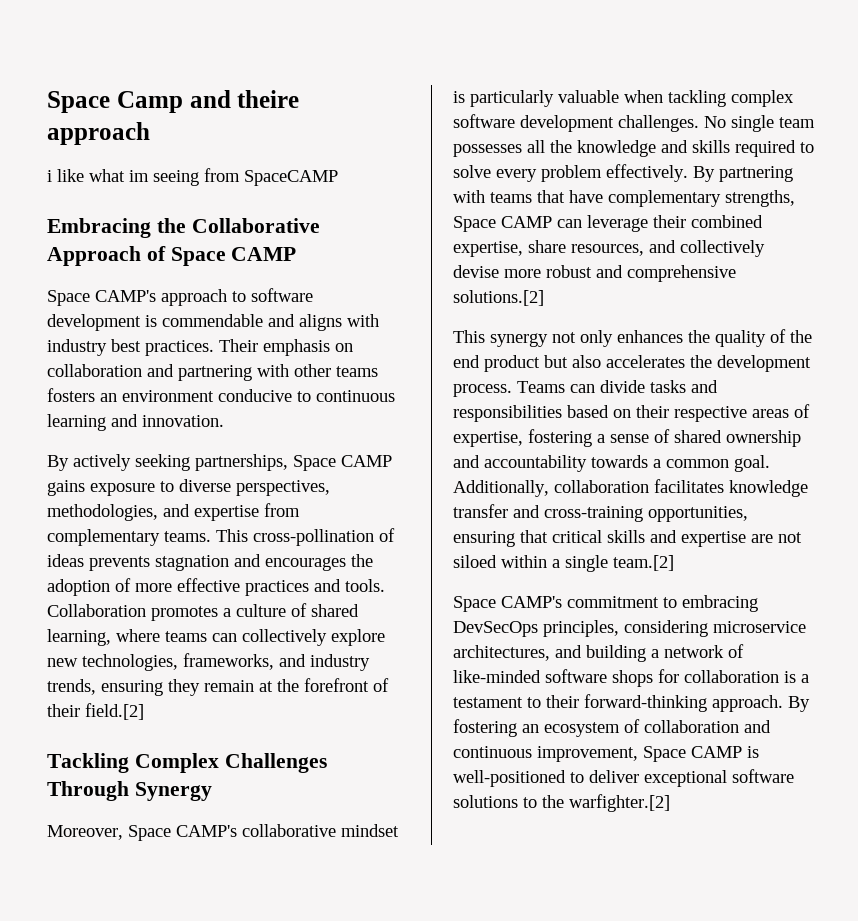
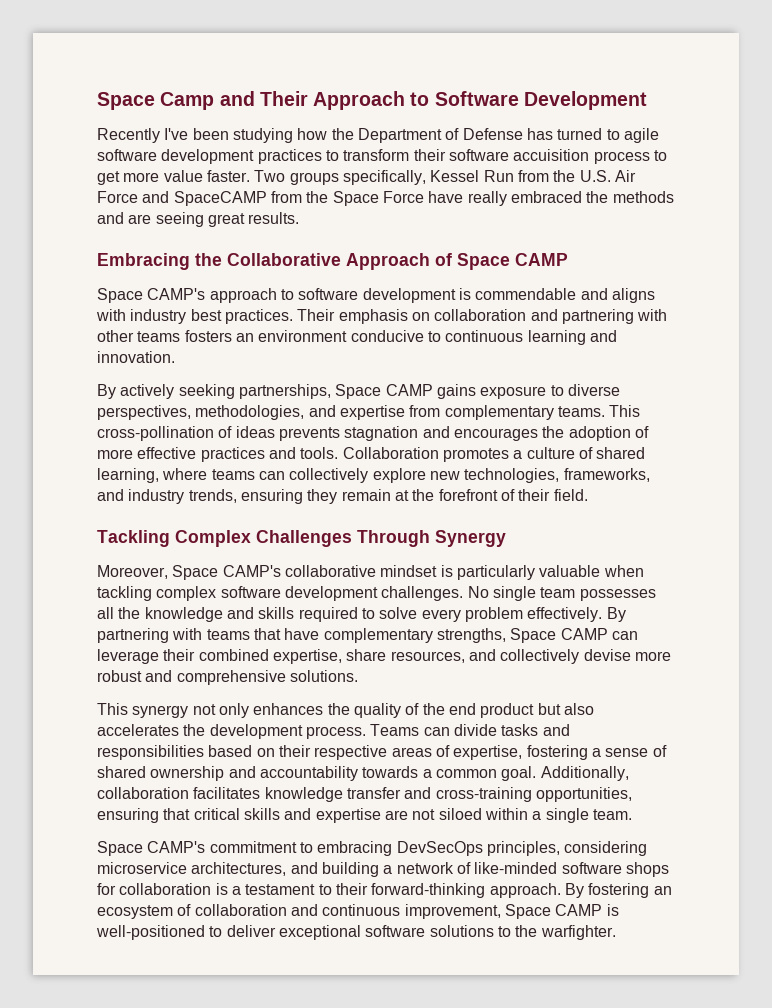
- Space Camp and theire approach
- i like what im seeing from SpaceCAMP
+ Space Camp and Their Approach to Software Development
+ Recently I've been studying how the Department of Defense has turned to agile software development practices to transform their software accuisition process to get more value faster. Two groups specifically, Kessel Run from the U.S. Air Force and SpaceCAMP from the Space Force have really embraced the methods and are seeing great results.
- Collaboration promotes a culture of shared learning, where teams can collectively explore new technologies, frameworks, and industry trends, ensuring they remain at the forefront of their field.[2]
+ Collaboration promotes a culture of shared learning, where teams can collectively explore new technologies, frameworks, and industry trends, ensuring they remain at the forefront of their field.
- By partnering with teams that have complementary strengths, Space CAMP can leverage their combined expertise, share resources, and collectively devise more robust and comprehensive solutions.[2]
+ By partnering with teams that have complementary strengths, Space CAMP can leverage their combined expertise, share resources, and collectively devise more robust and comprehensive solutions.
- Additionally, collaboration facilitates knowledge transfer and cross-training opportunities, ensuring that critical skills and expertise are not siloed within a single team.[2]
+ Additionally, collaboration facilitates knowledge transfer and cross-training opportunities, ensuring that critical skills and expertise are not siloed within a single team.
- By fostering an ecosystem of collaboration and continuous improvement, Space CAMP is well-positioned to deliver exceptional software solutions to the warfighter.[2]
+ By fostering an ecosystem of collaboration and continuous improvement, Space CAMP is well-positioned to deliver exceptional software solutions to the warfighter.

